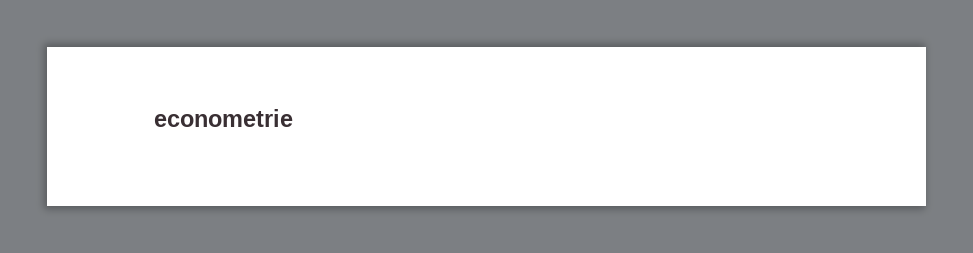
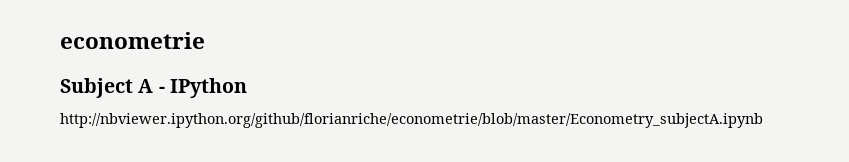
+ Subject A - IPython
+ http://nbviewer.ipython.org/github/florianriche/econometrie/blob/master/Econometry_subjectA.ipynb

